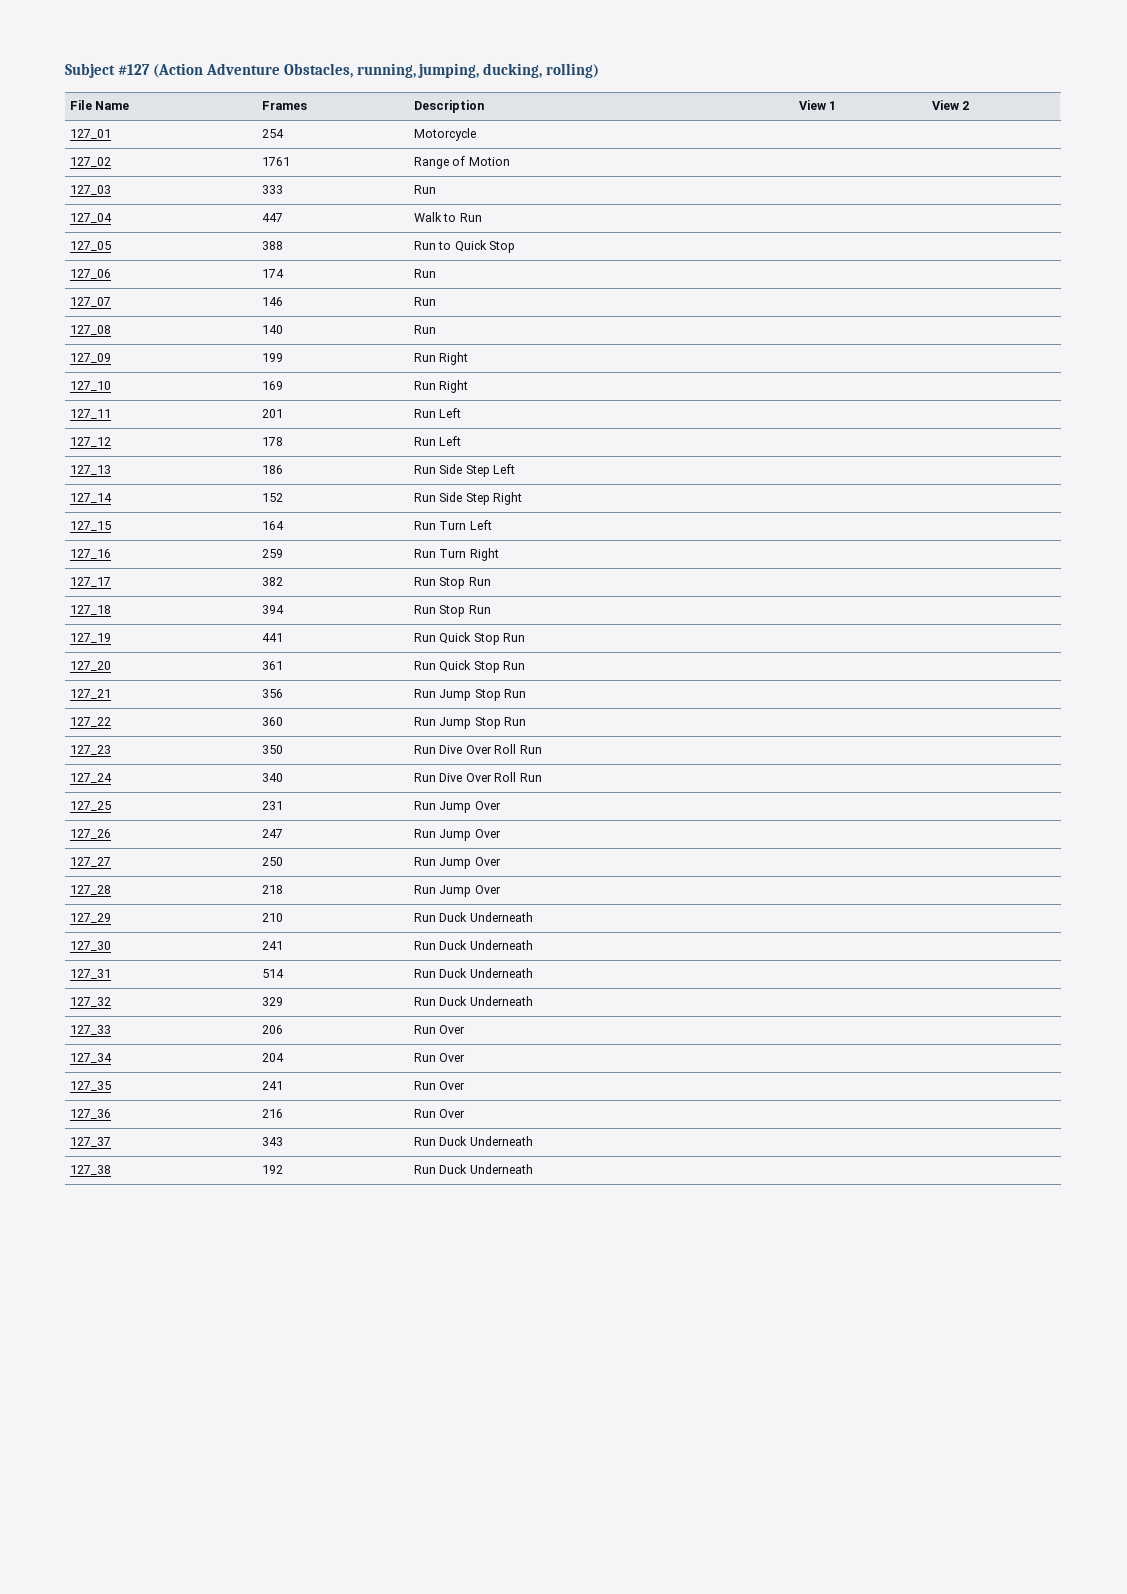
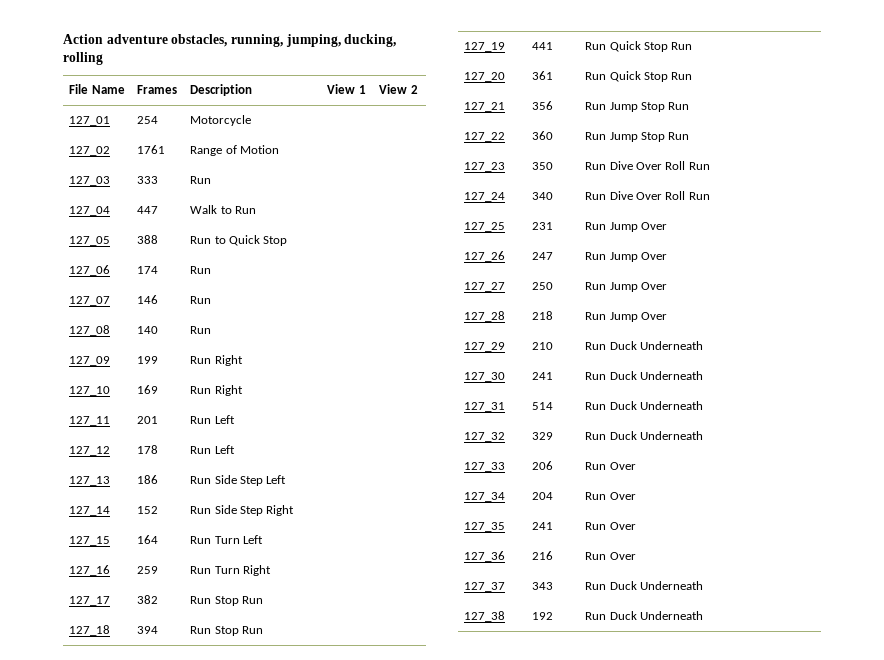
- Subject #127 (Action Adventure Obstacles, running, jumping, ducking, rolling)
+ Action adventure obstacles, running, jumping, ducking, rolling

